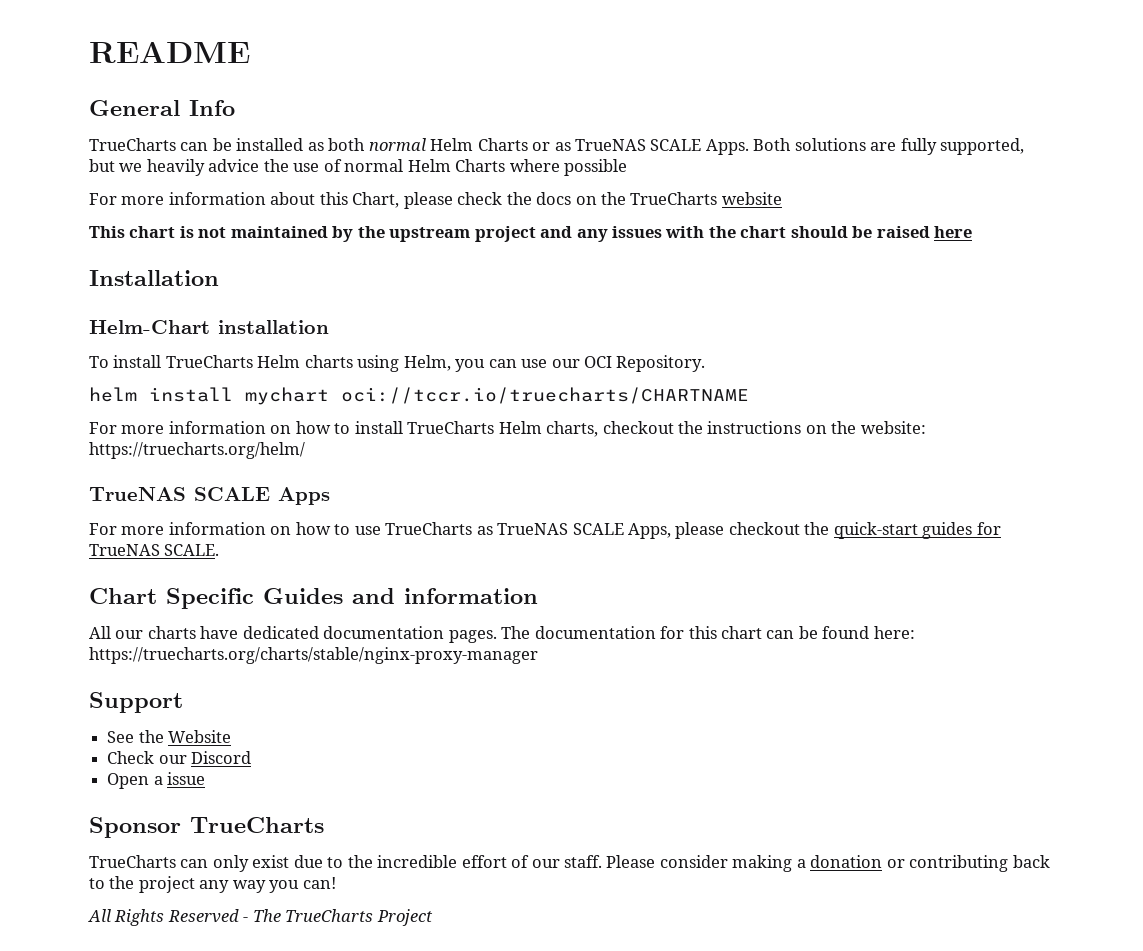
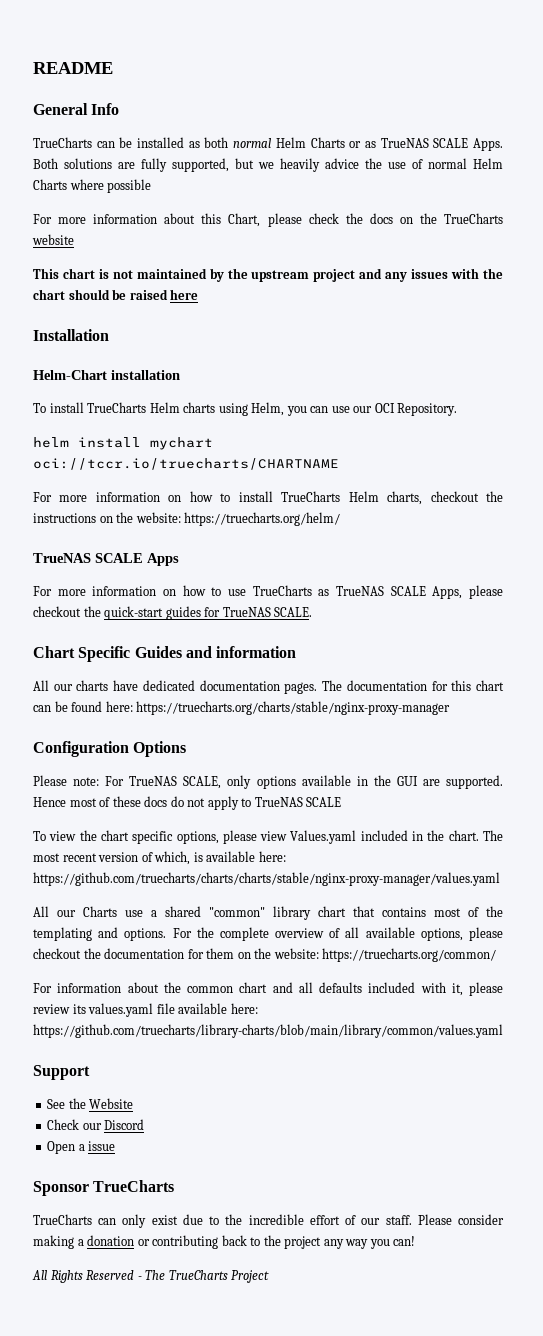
+ Configuration Options
+ Please note: For TrueNAS SCALE, only options available in the GUI are supported. Hence most of these docs do not apply to TrueNAS SCALE
+ To view the chart specific options, please view Values.yaml included in the chart. The most recent version of which, is available here: https://github.com/truecharts/charts/charts/stable/nginx-proxy-manager/values.yaml
+ All our Charts use a shared "common" library chart that contains most of the templating and options. For the complete overview of all available options, please checkout the documentation for them on the website: https://truecharts.org/common/
+ For information about the common chart and all defaults included with it, please review its values.yaml file available here: https://github.com/truecharts/library-charts/blob/main/library/common/values.yaml

